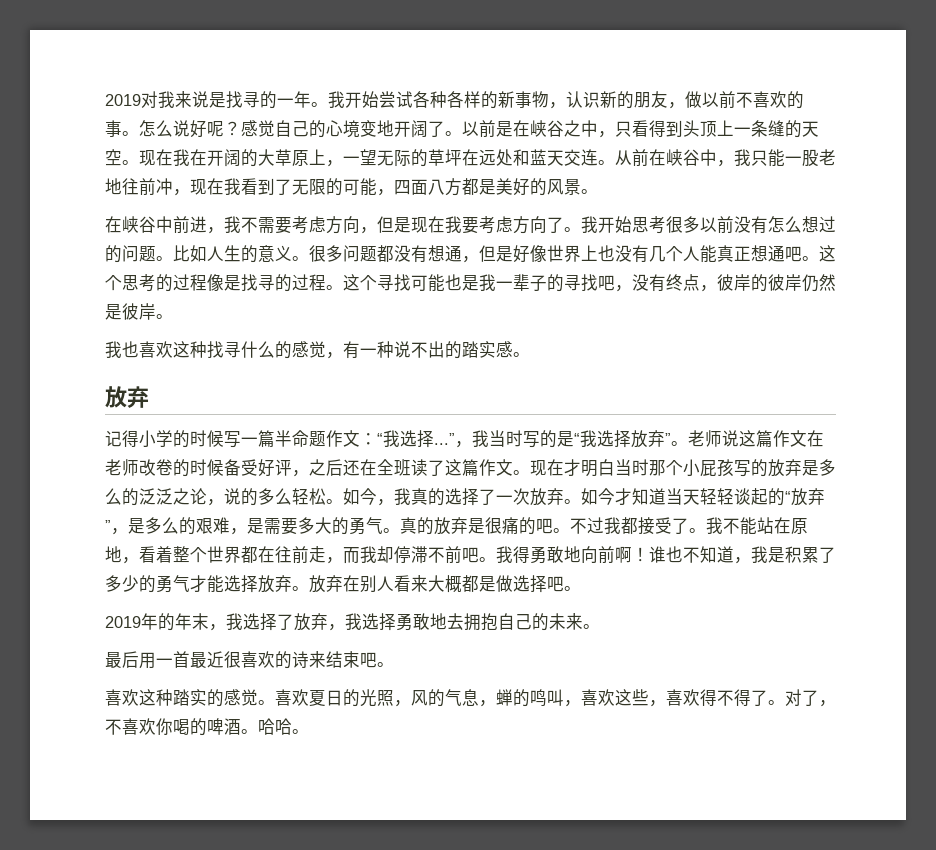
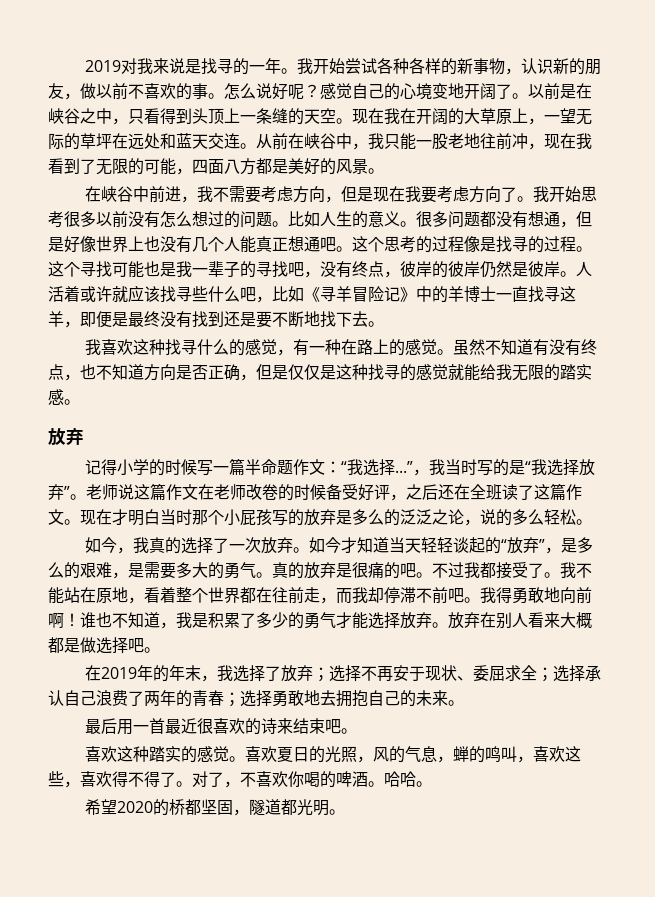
- 这个寻找可能也是我一辈子的寻找吧，没有终点，彼岸的彼岸仍然是彼岸。
- 我也喜欢这种找寻什么的感觉，有一种说不出的踏实感。
+ 这个寻找可能也是我一辈子的寻找吧，没有终点，彼岸的彼岸仍然是彼岸。人活着或许就应该找寻些什么吧，比如《寻羊冒险记》中的羊博士一直找寻这羊，即便是最终没有找到还是要不断地找下去。
+ 我喜欢这种找寻什么的感觉，有一种在路上的感觉。虽然不知道有没有终点，也不知道方向是否正确，但是仅仅是这种找寻的感觉就能给我无限的踏实感。
- 现在才明白当时那个小屁孩写的放弃是多么的泛泛之论，说的多么轻松。如今，我真的选择了一次放弃。
+ 现在才明白当时那个小屁孩写的放弃是多么的泛泛之论，说的多么轻松。
+ 如今，我真的选择了一次放弃。
- 2019年的年末，我选择了放弃，我选择勇敢地去拥抱自己的未来。
+ 在2019年的年末，我选择了放弃；选择不再安于现状、委屈求全；选择承认自己浪费了两年的青春；选择勇敢地去拥抱自己的未来。
+ 希望2020的桥都坚固，隧道都光明。

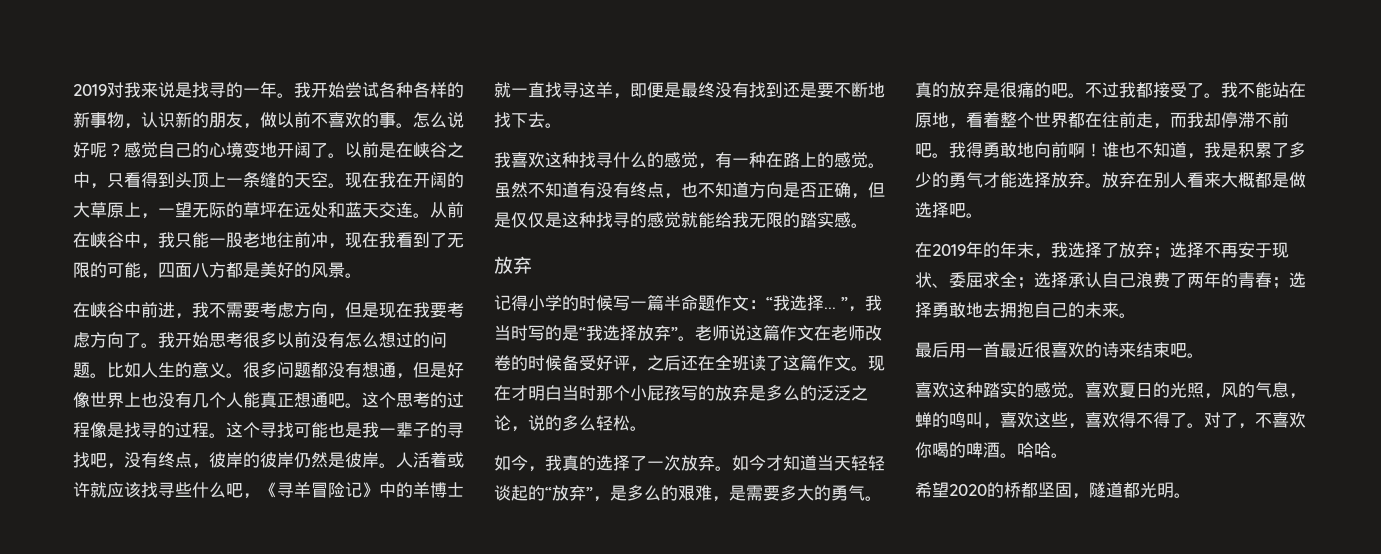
- 人活着或许就应该找寻些什么吧，比如《寻羊冒险记》中的羊博士一直找寻这羊，即便是最终没有找到还是要不断地找下去。
+ 人活着或许就应该找寻些什么吧，《寻羊冒险记》中的羊博士就一直找寻这羊，即便是最终没有找到还是要不断地找下去。
- 记得小学的时候写一篇半命题作文：“我选择...”，我当时写的是“我选择放弃”。
+ 记得小学的时候写一篇半命题作文：“我选择... ”，我当时写的是“我选择放弃”。

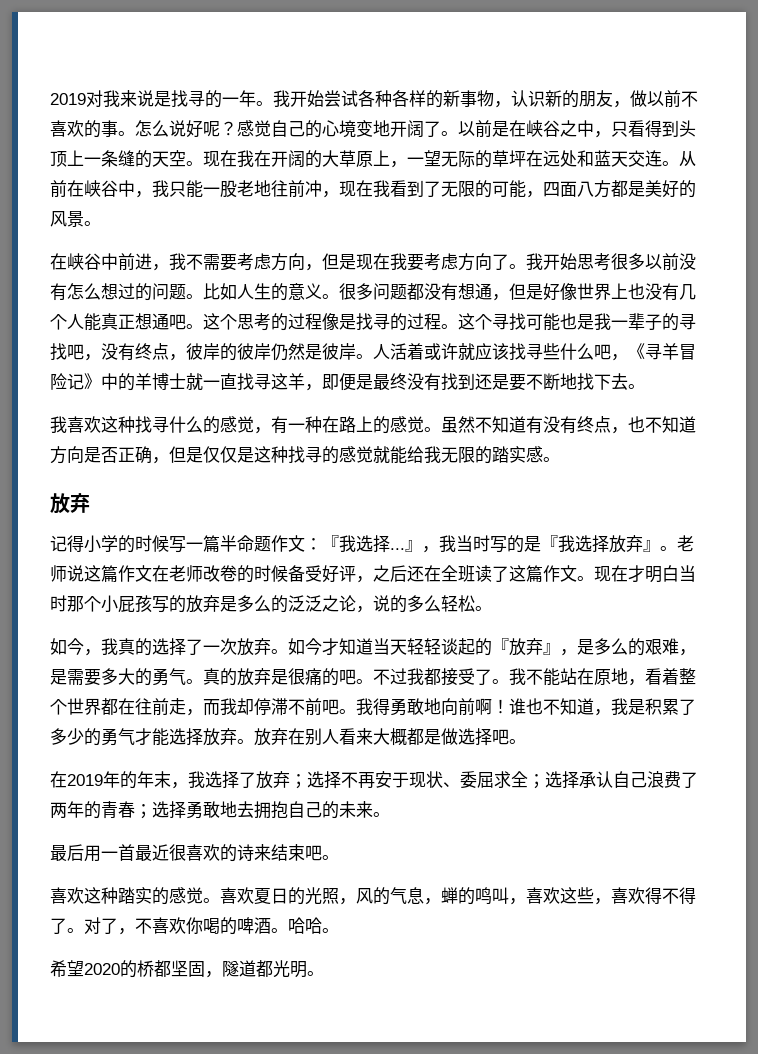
- 记得小学的时候写一篇半命题作文：“我选择... ”，我当时写的是“我选择放弃”。
+ 记得小学的时候写一篇半命题作文：『我选择...』，我当时写的是『我选择放弃』。
- 如今才知道当天轻轻谈起的“放弃”，是多么的艰难，是需要多大的勇气。
+ 如今才知道当天轻轻谈起的『放弃』，是多么的艰难，是需要多大的勇气。

